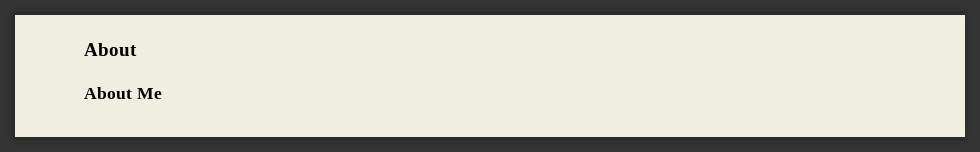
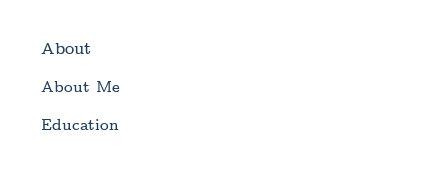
+ Education

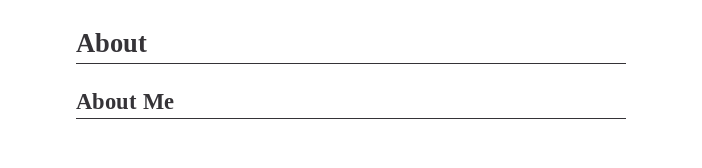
- Education

